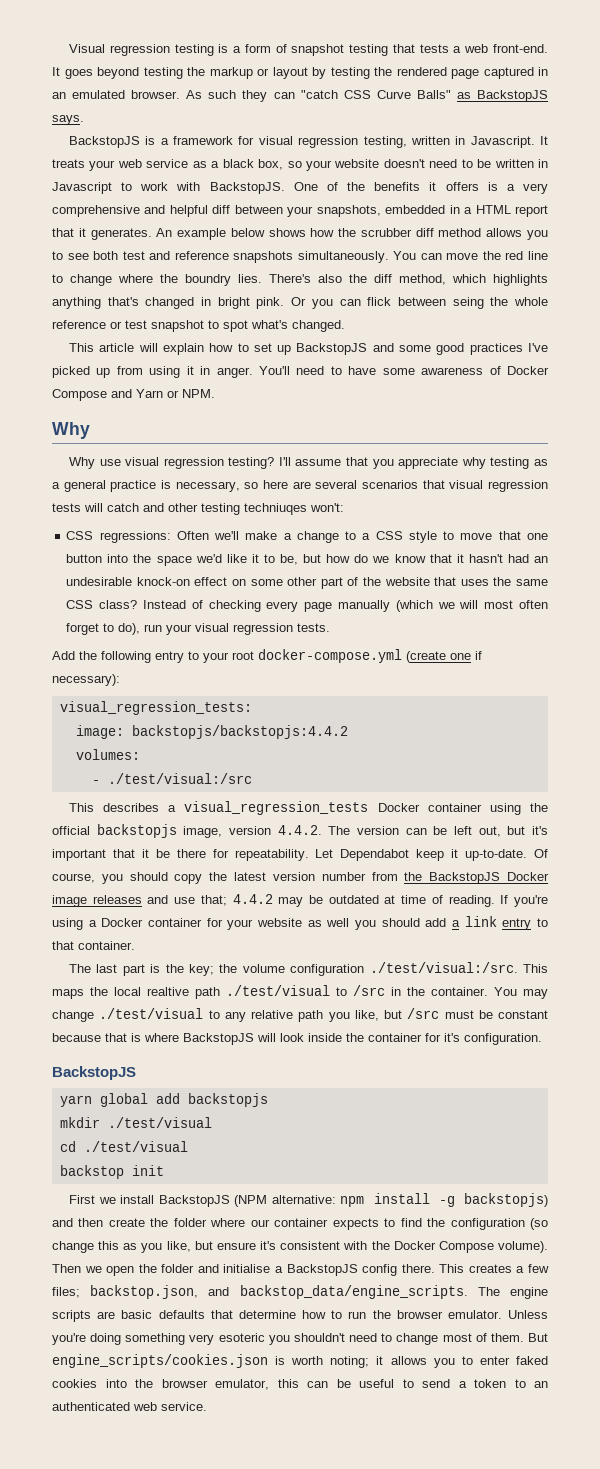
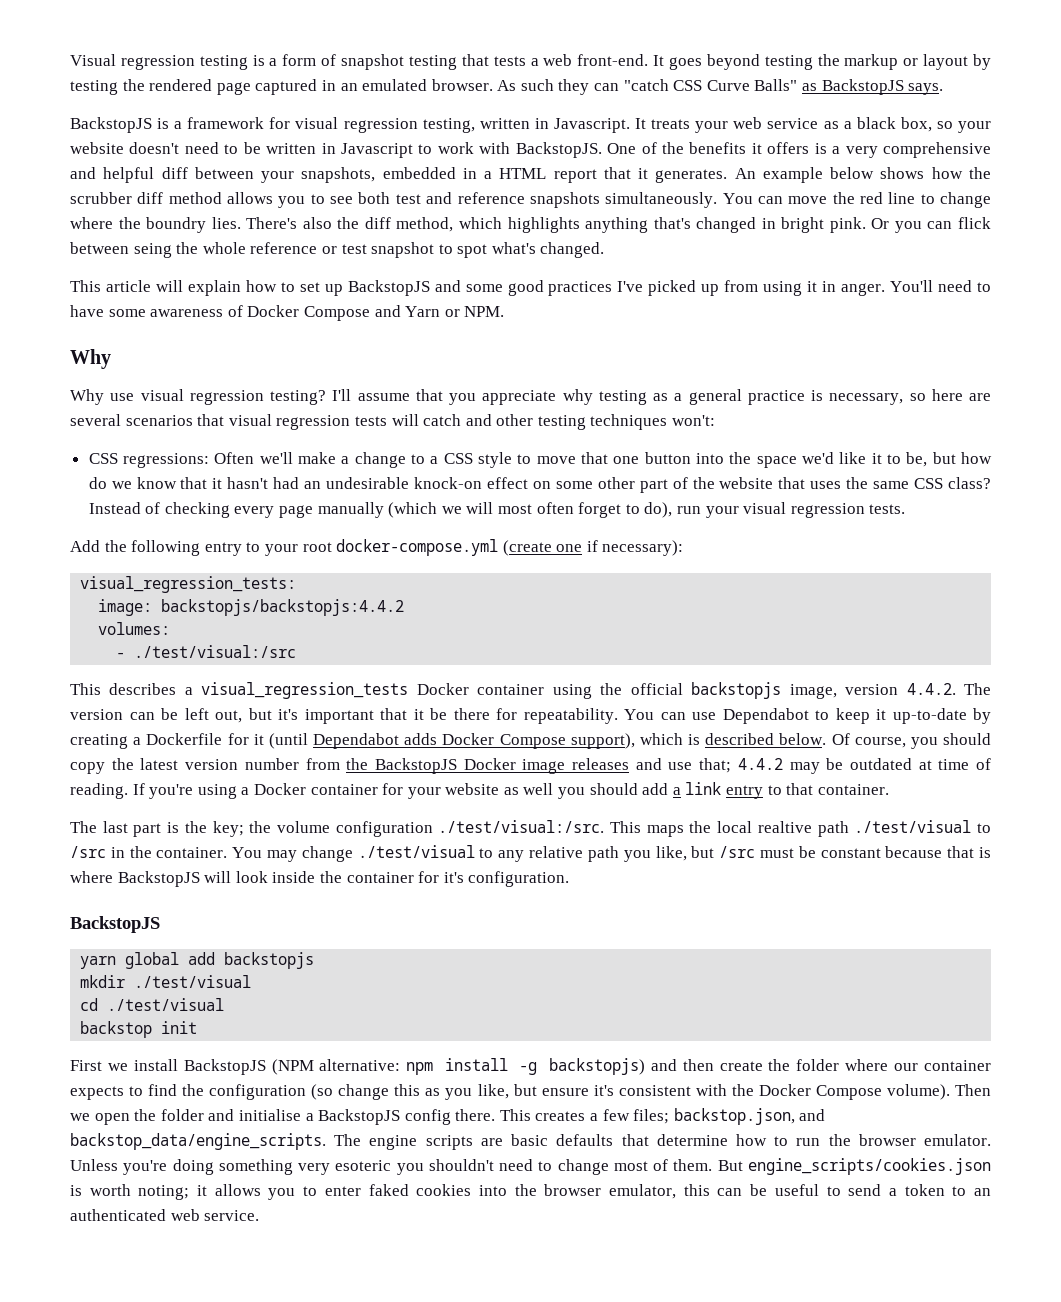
- I'll assume that you appreciate why testing as a general practice is necessary, so here are several scenarios that visual regression tests will catch and other testing techniuqes won't:
+ I'll assume that you appreciate why testing as a general practice is necessary, so here are several scenarios that visual regression tests will catch and other testing techniques won't:
- Let Dependabot keep it up-to-date.
+ You can use Dependabot to keep it up-to-date by creating a Dockerfile for it (until Dependabot adds Docker Compose support), which is described below.

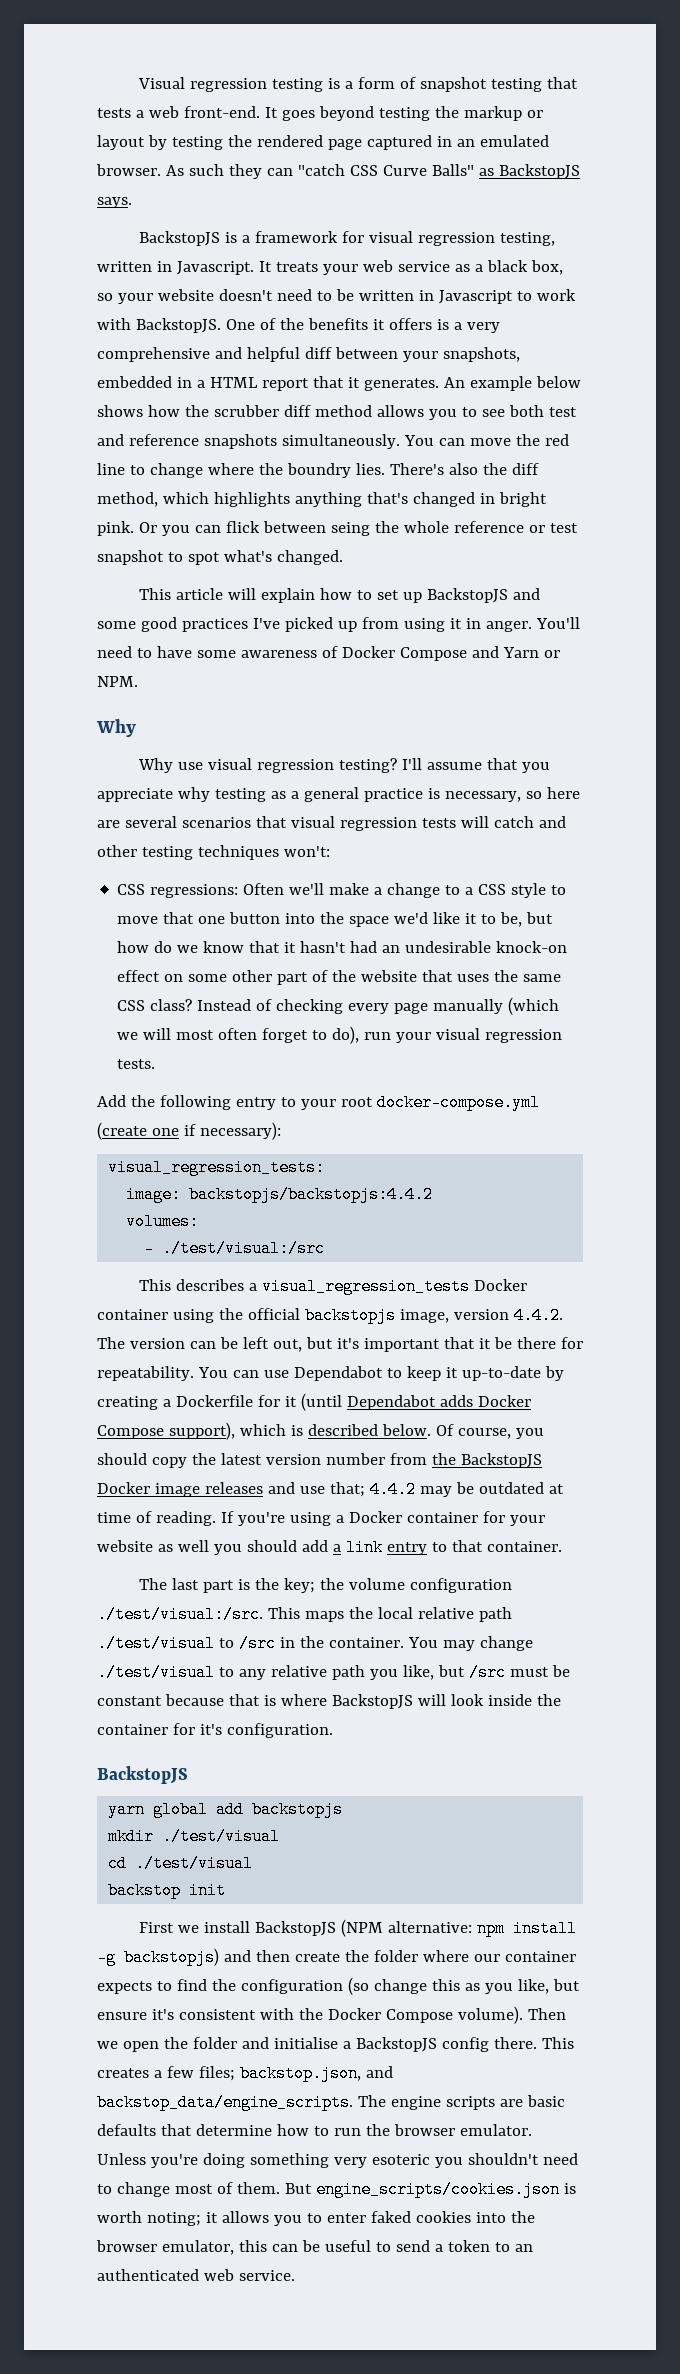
- The last part is the key; the volume configuration ./test/visual:/src. This maps the local realtive path ./test/visual to /src in the container.
+ The last part is the key; the volume configuration ./test/visual:/src. This maps the local relative path ./test/visual to /src in the container.

